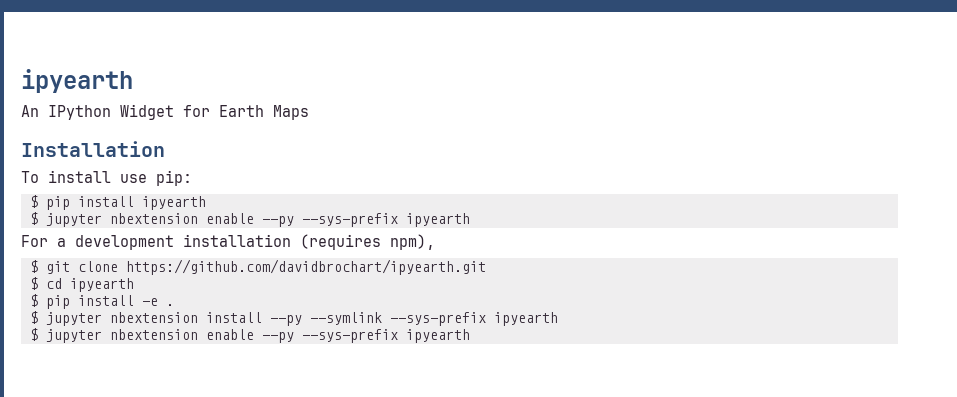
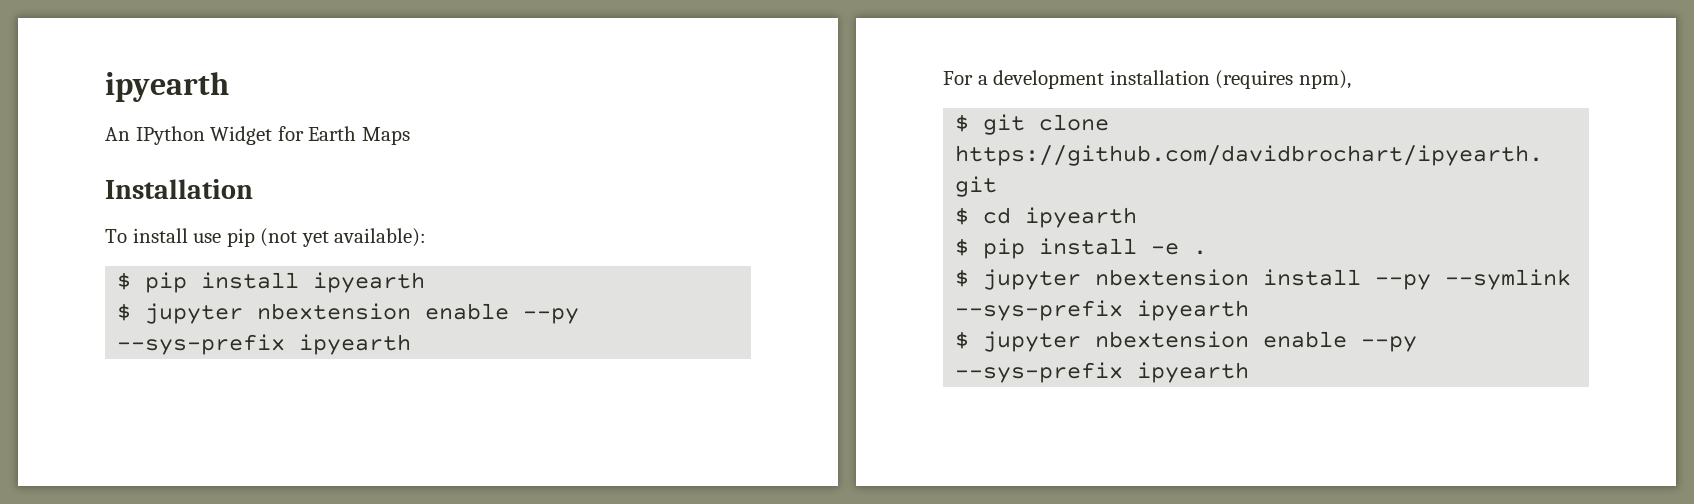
- To install use pip:
+ To install use pip (not yet available):

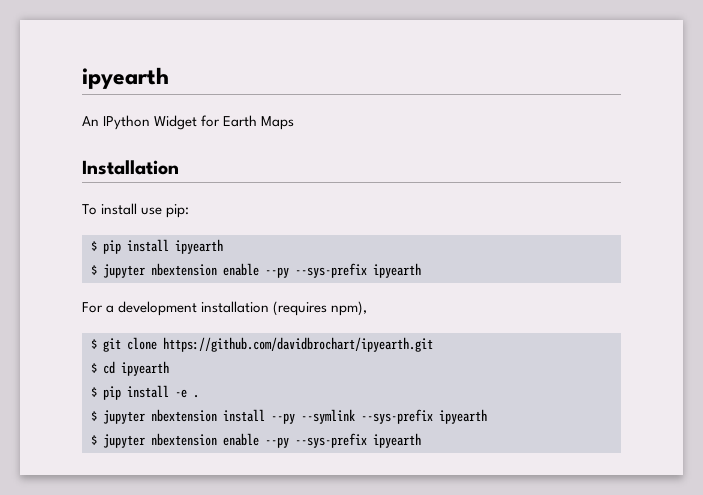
- To install use pip (not yet available):
+ To install use pip:

